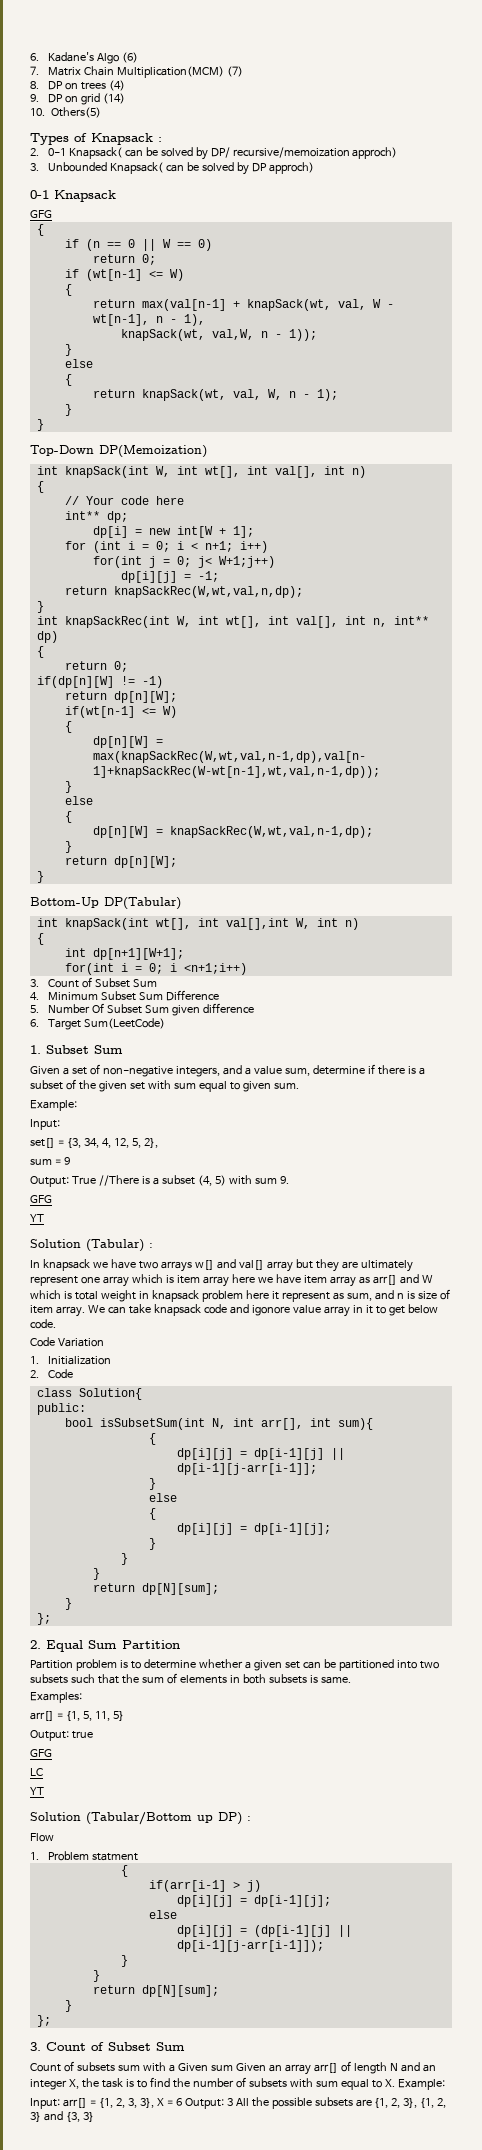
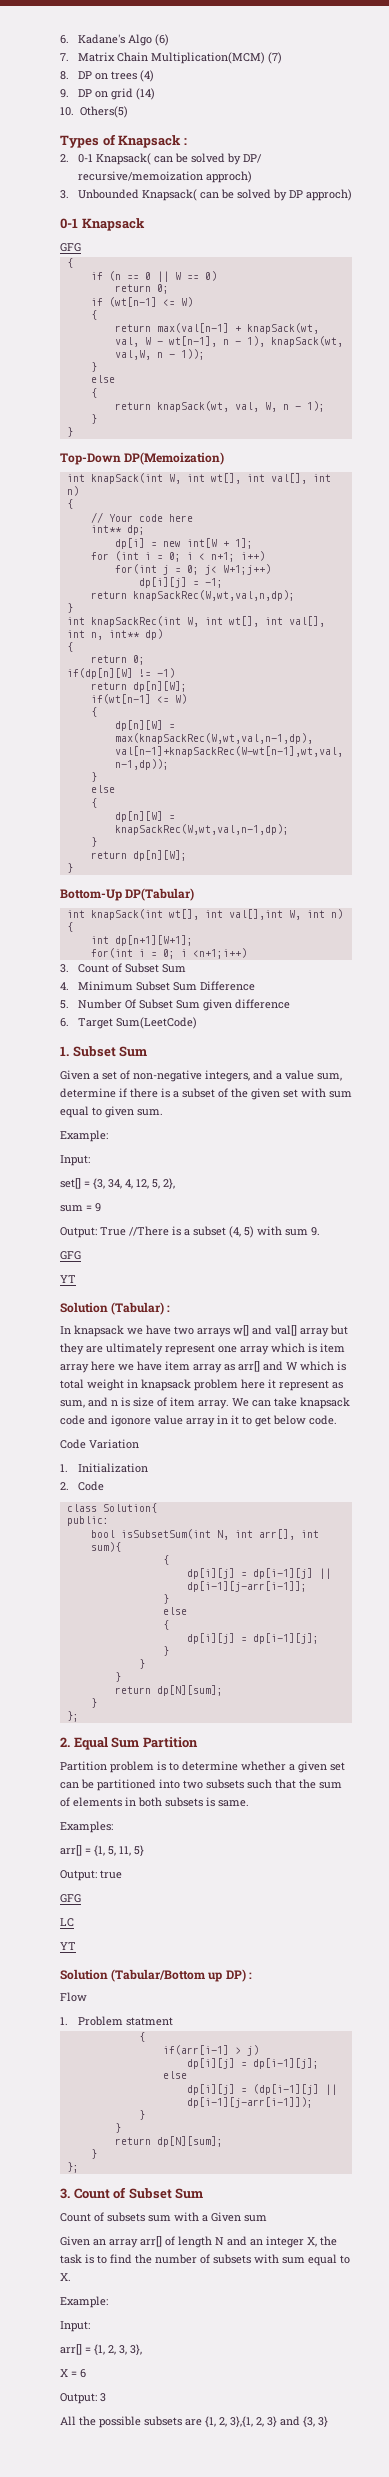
- return max(val[n-1] + knapSack(wt, val, W - wt[n-1], n - 1),
- knapSack(wt, val,W, n - 1));
+ return max(val[n-1] + knapSack(wt, val, W - wt[n-1], n - 1), knapSack(wt, val,W, n - 1));
- Count of subsets sum with a Given sum Given an array arr[] of length N and an integer X, the task is to find the number of subsets with sum equal to X. Example:
- Input: arr[] = {1, 2, 3, 3}, X = 6 Output: 3 All the possible subsets are {1, 2, 3}, {1, 2, 3} and {3, 3}
+ Count of subsets sum with a Given sum
+ Given an array arr[] of length N and an integer X, the task is to find the number of subsets with sum equal to X.
+ Example:
+ Input:
+ arr[] = {1, 2, 3, 3},
+ X = 6
+ Output: 3
+ All the possible subsets are {1, 2, 3},{1, 2, 3} and {3, 3}

